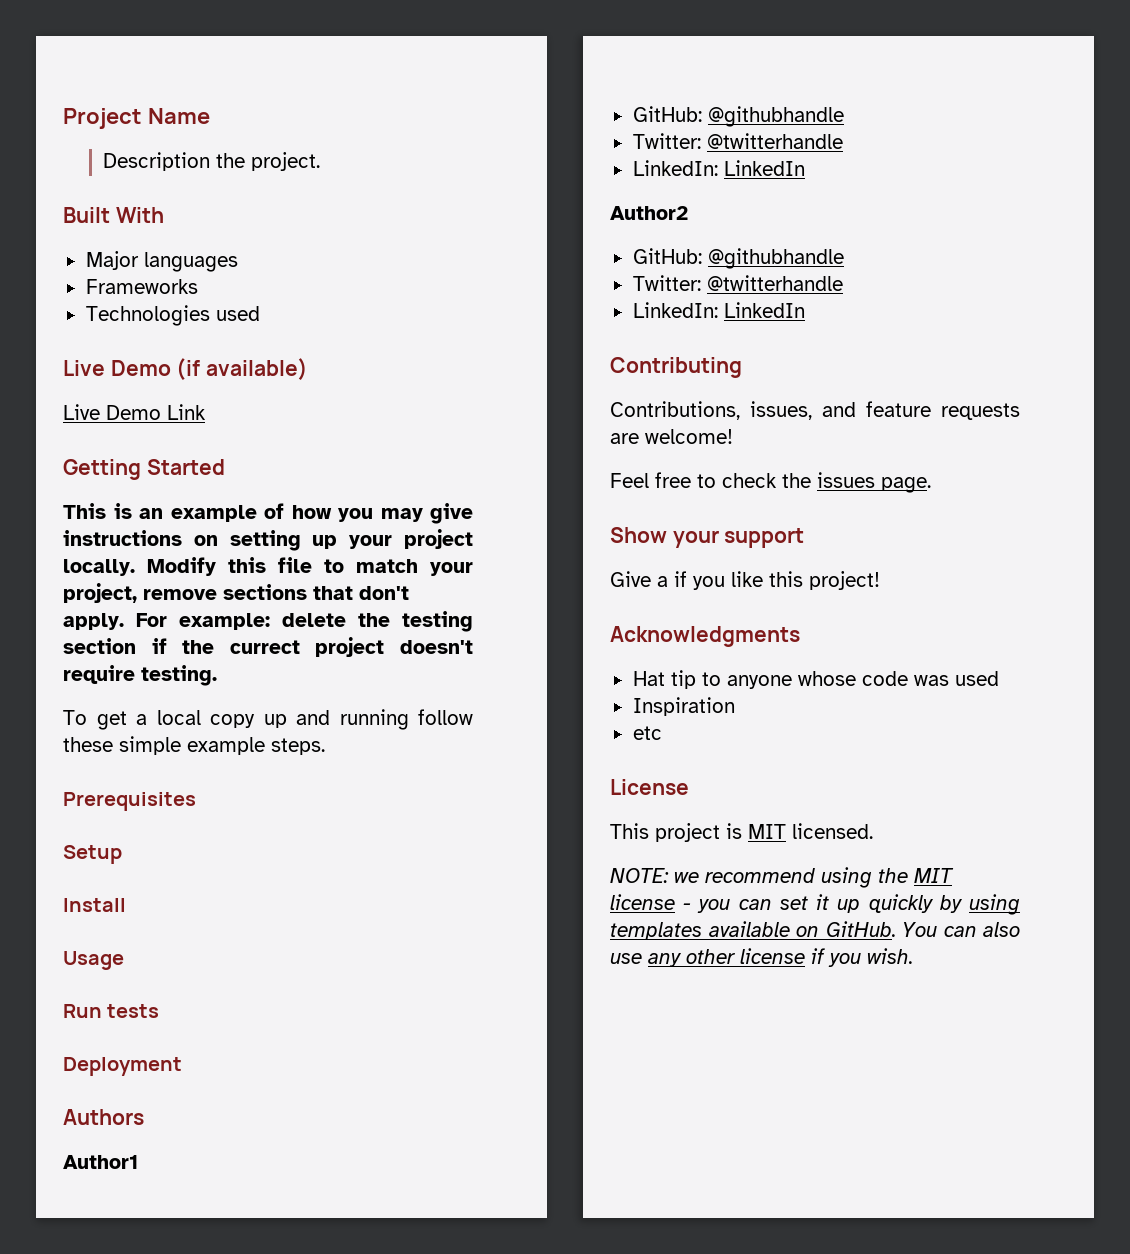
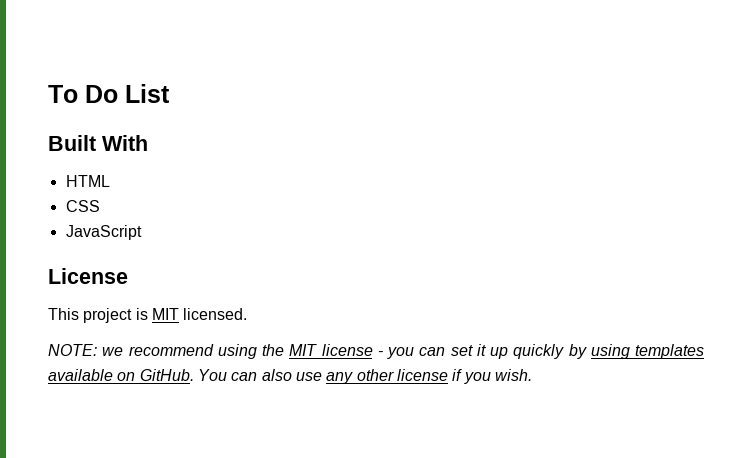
- Project Name
- Description the project.
+ To Do List
  Built With
- Major languages
- Frameworks
- Technologies used
- Live Demo (if available)
- Live Demo Link
- Getting Started
- This is an example of how you may give instructions on setting up your project locally. Modify this file to match your project, remove sections that don't apply. For example: delete the testing section if the currect project doesn't require testing.
- To get a local copy up and running follow these simple example steps.
- Prerequisites
- Setup
- Install
- Usage
- Run tests
- Deployment
- Authors
- Author1
- GitHub: @githubhandle
- Twitter: @twitterhandle
- LinkedIn: LinkedIn
- Author2
- GitHub: @githubhandle
- Twitter: @twitterhandle
- LinkedIn: LinkedIn
- Contributing
- Contributions, issues, and feature requests are welcome!
- Feel free to check the issues page.
- Show your support
- Give a if you like this project!
- Acknowledgments
- Hat tip to anyone whose code was used
- Inspiration
- etc
+ HTML
+ CSS
+ JavaScript

